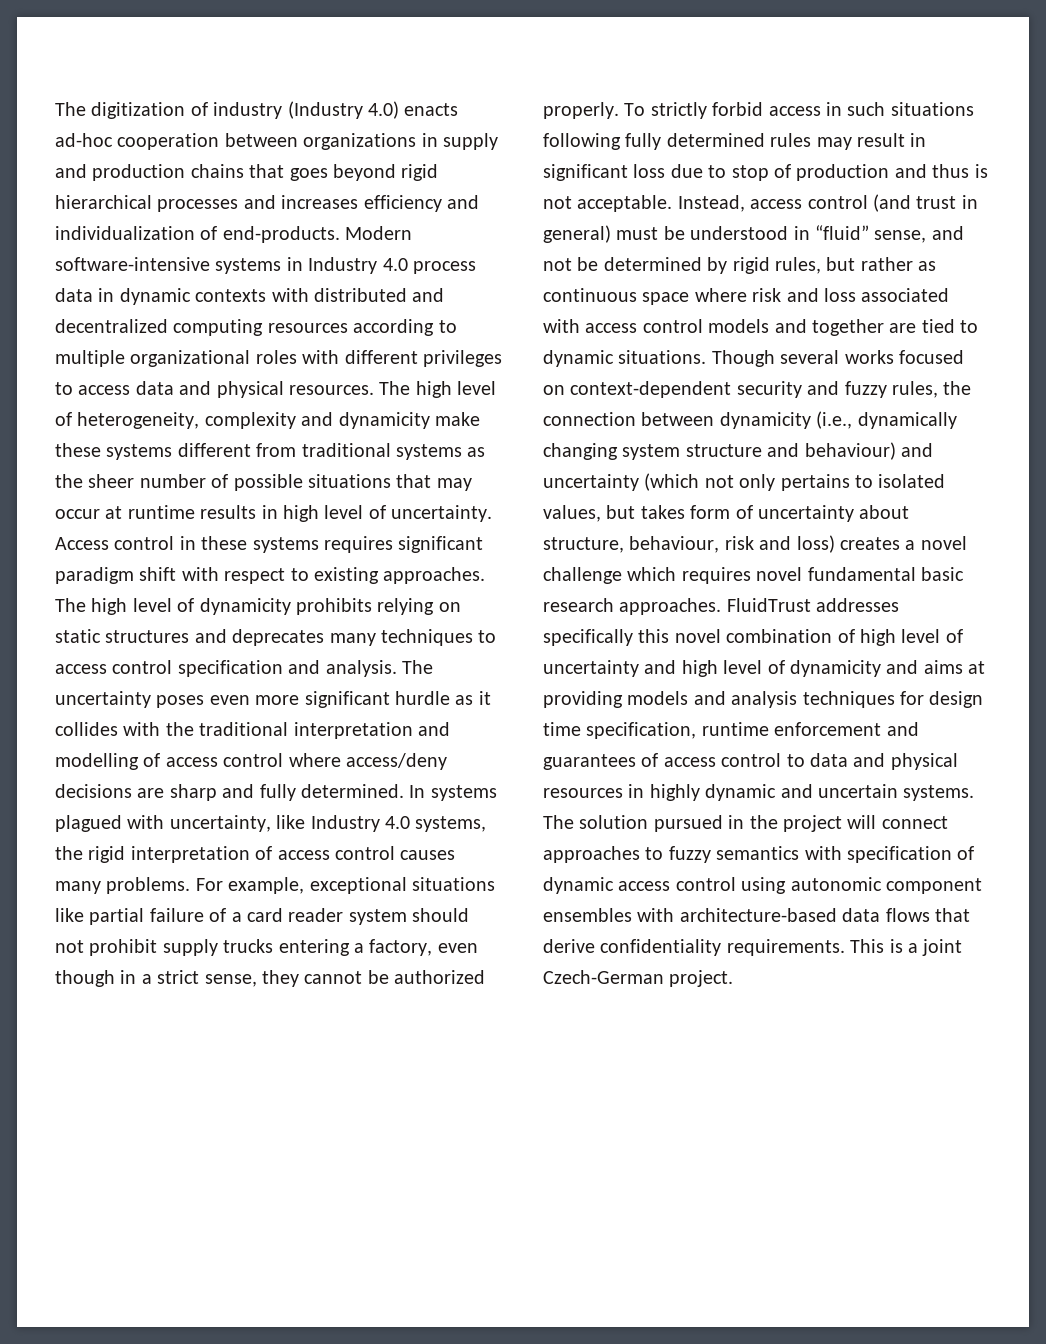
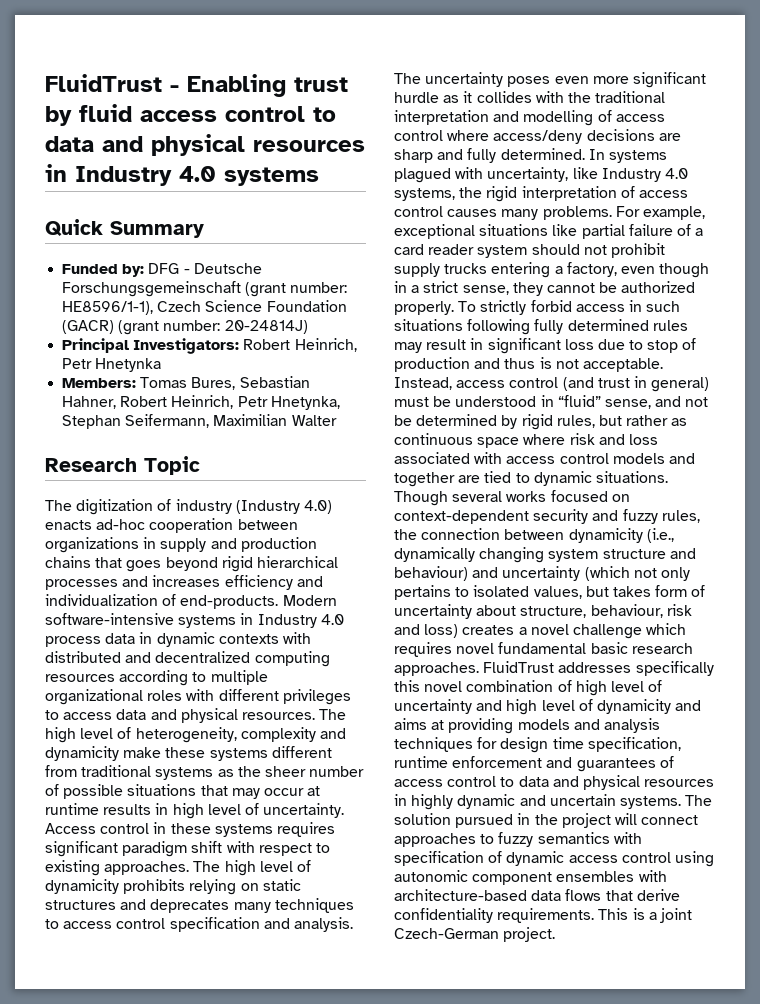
+ FluidTrust - Enabling trust by fluid access control to data and physical resources in Industry 4.0 systems
+ Quick Summary
+ Funded by: DFG - Deutsche Forschungsgemeinschaft (grant number: HE8596/1-1), Czech Science Foundation (GACR) (grant number: 20-24814J)
+ Principal Investigators: Robert Heinrich, Petr Hnetynka
+ Members: Tomas Bures, Sebastian Hahner, Robert Heinrich, Petr Hnetynka, Stephan Seifermann, Maximilian Walter
+ Research Topic

